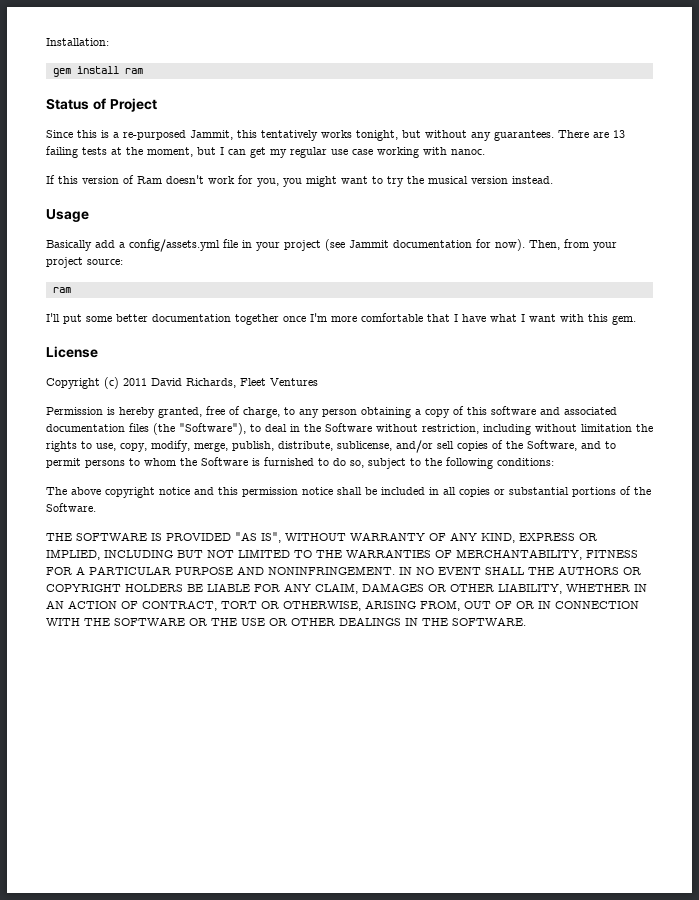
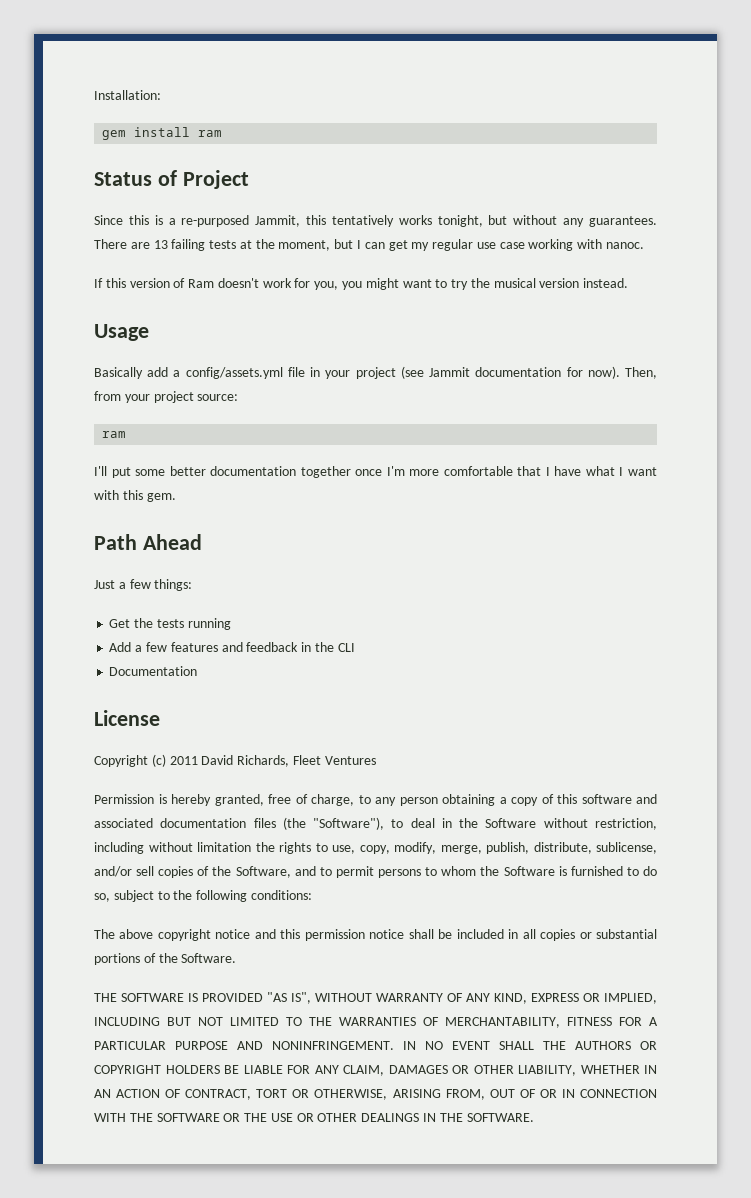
+ Path Ahead
+ Just a few things:
+ Get the tests running
+ Add a few features and feedback in the CLI
+ Documentation

